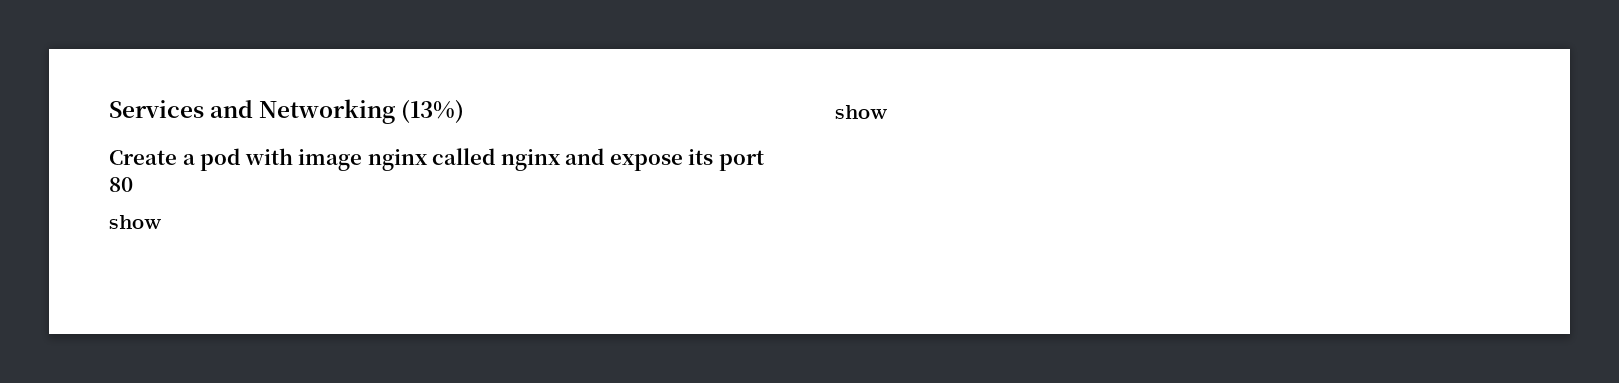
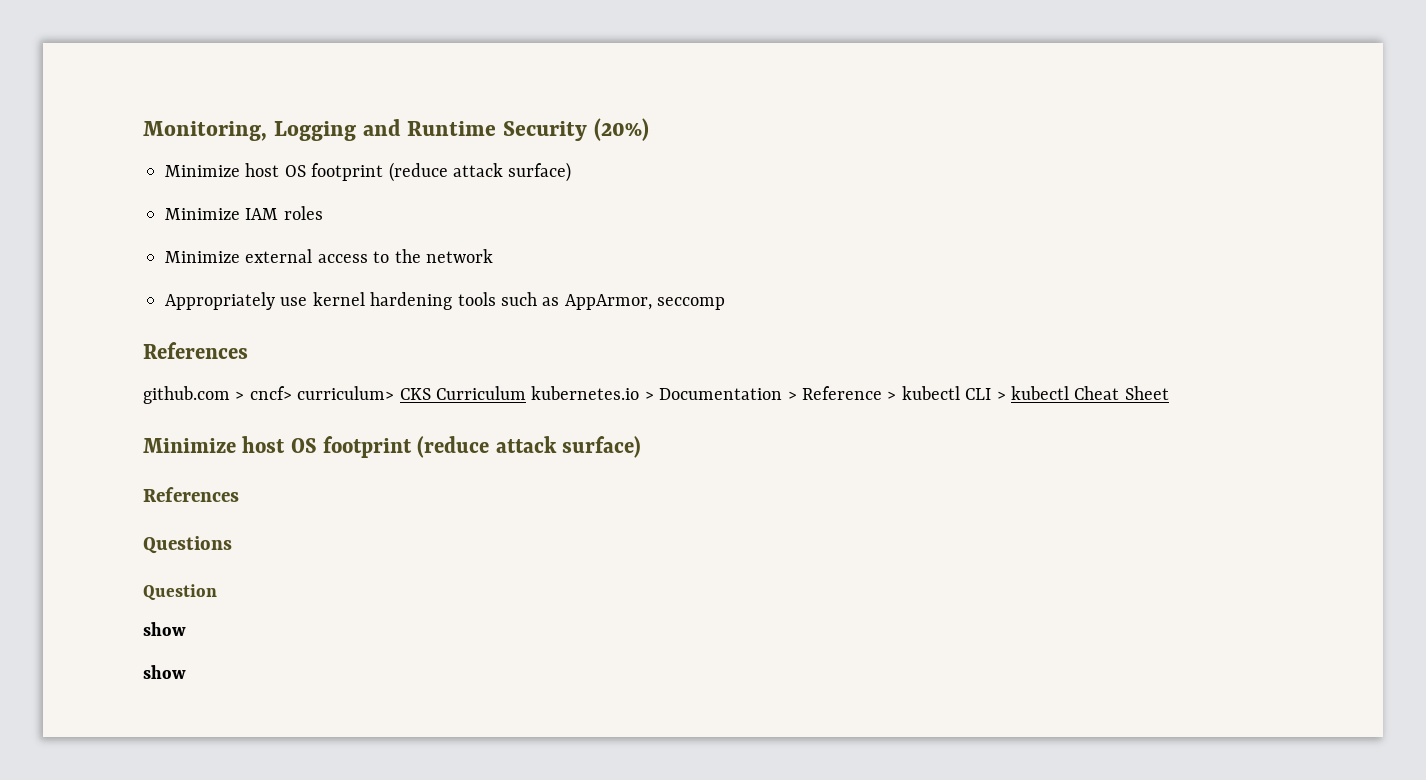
- Services and Networking (13%)
- Create a pod with image nginx called nginx and expose its port 80
+ Monitoring, Logging and Runtime Security (20%)
+ Minimize host OS footprint (reduce attack surface)
+ Minimize IAM roles
+ Minimize external access to the network
+ Appropriately use kernel hardening tools such as AppArmor, seccomp
+ References
+ github.com > cncf> curriculum> CKS Curriculum kubernetes.io > Documentation > Reference > kubectl CLI > kubectl Cheat Sheet
+ Minimize host OS footprint (reduce attack surface)
+ References
+ Questions
+ Question

